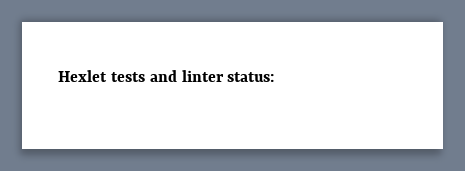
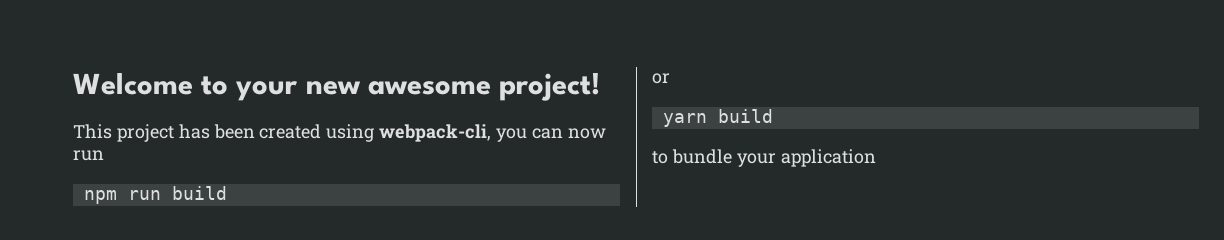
- Hexlet tests and linter status:
+ Welcome to your new awesome project!
+ This project has been created using webpack-cli, you can now run
+ npm run build
+ or
+ yarn build
+ to bundle your application

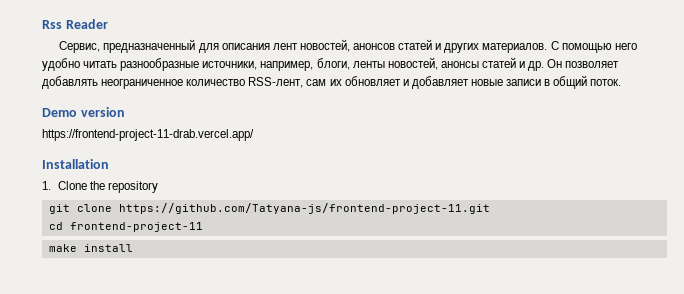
- Welcome to your new awesome project!
- This project has been created using webpack-cli, you can now run
- npm run build
- or
- yarn build
- to bundle your application
+ Rss Reader
+ Сервис, предназначенный для описания лент новостей, анонсов статей и других материалов. С помощью него удобно читать разнообразные источники, например, блоги, ленты новостей, анонсы статей и др. Он позволяет добавлять неограниченное количество RSS-лент, сам их обновляет и добавляет новые записи в общий поток.
+ Demo version
+ https://frontend-project-11-drab.vercel.app/
+ Installation
+ 1. Clone the repository
+ git clone https://github.com/Tatyana-js/frontend-project-11.git
+ cd frontend-project-11
+ make install

